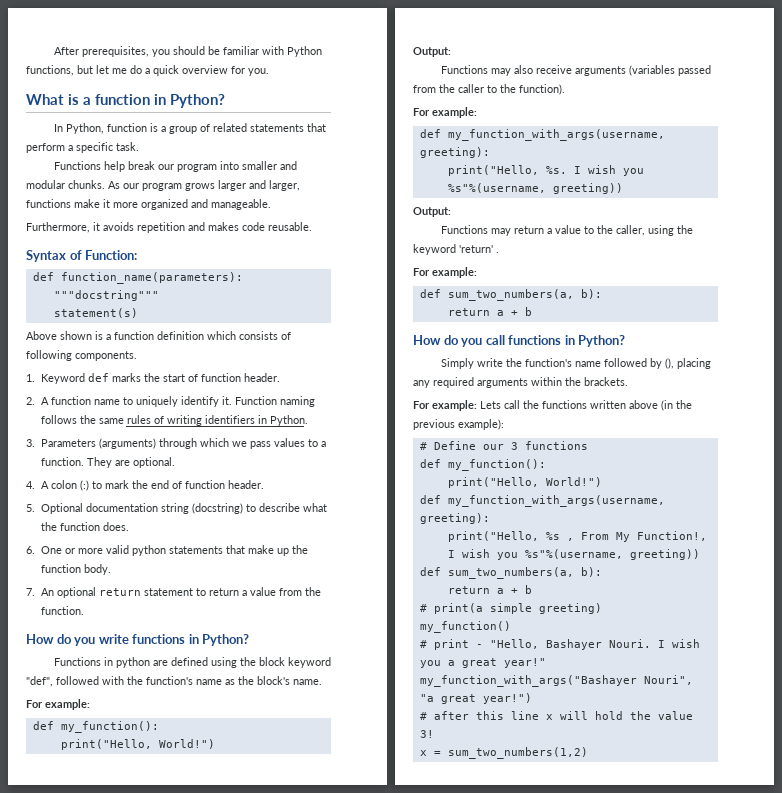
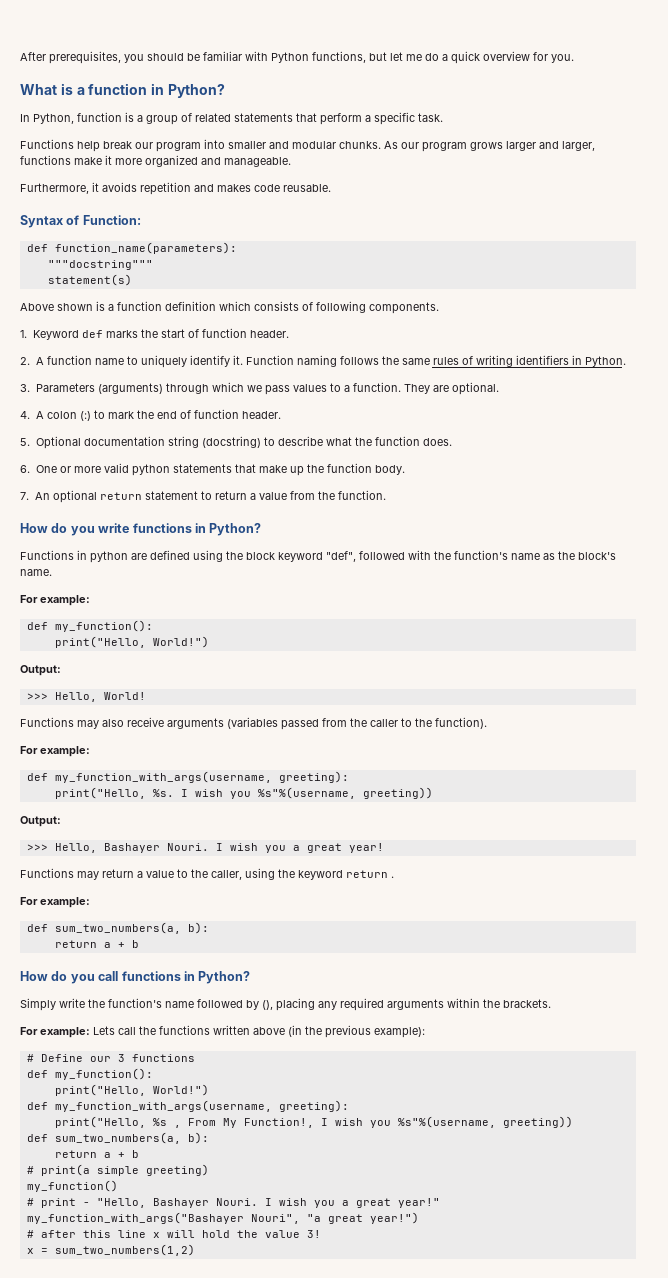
+ >>> Hello, World!
+ >>> Hello, Bashayer Nouri. I wish you a great year!
- Functions may return a value to the caller, using the keyword 'return' .
+ Functions may return a value to the caller, using the keyword return .

